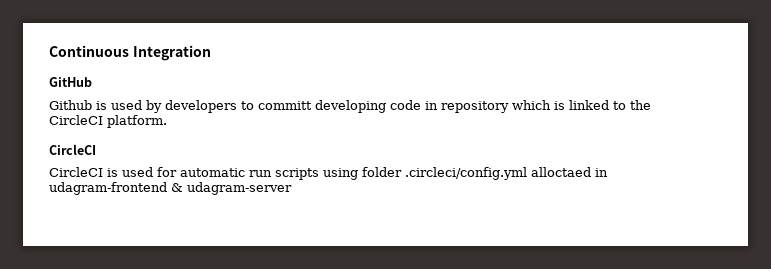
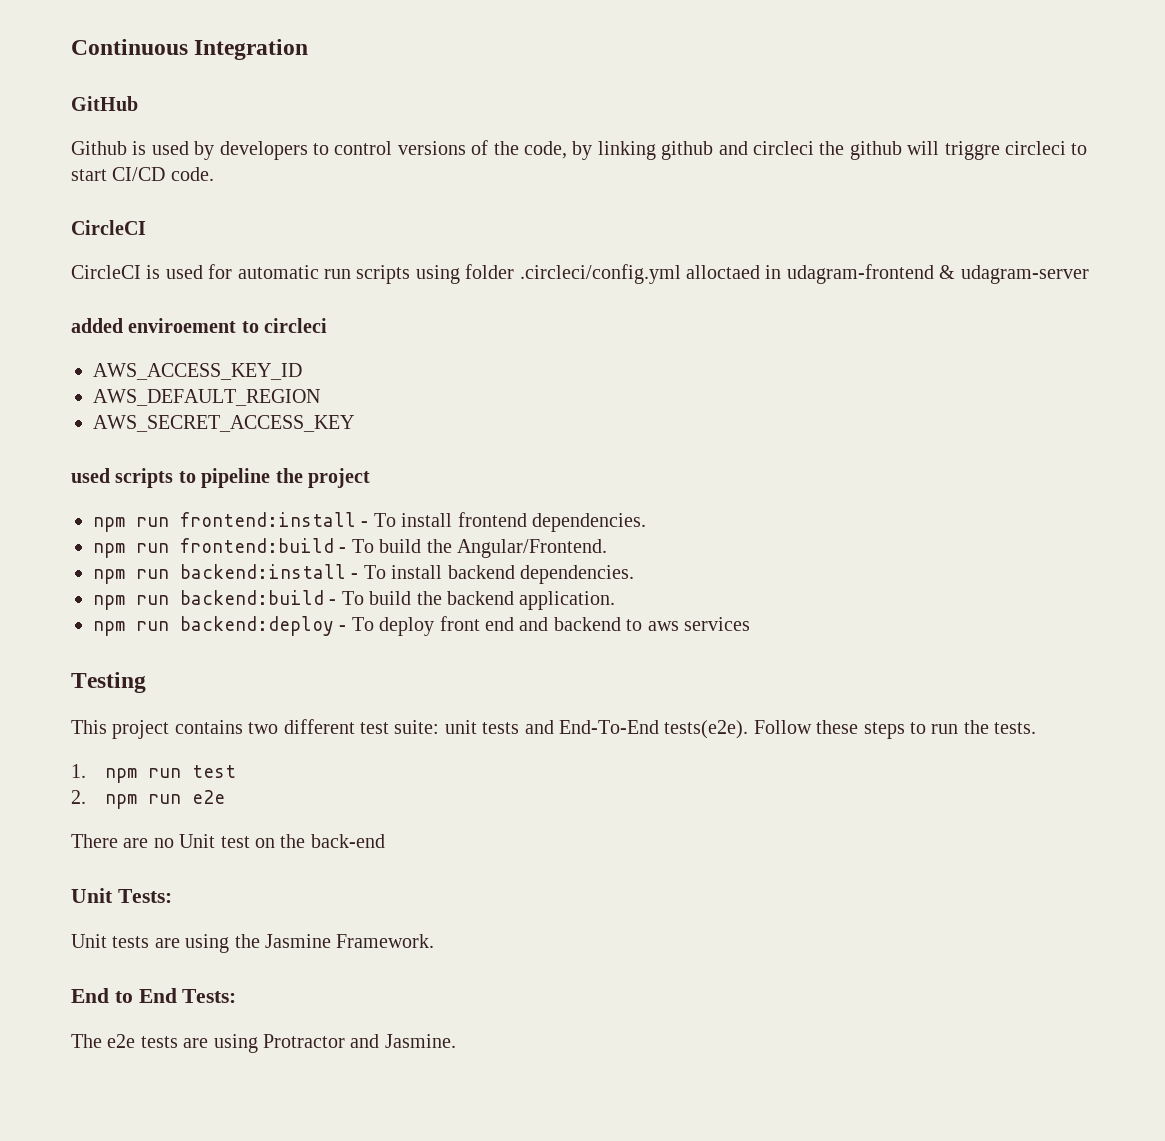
- Github is used by developers to committ developing code in repository which is linked to the CircleCI platform.
+ Github is used by developers to control versions of the code, by linking github and circleci the github will triggre circleci to start CI/CD code.
+ added enviroement to circleci
+ AWS_ACCESS_KEY_ID
+ AWS_DEFAULT_REGION
+ AWS_SECRET_ACCESS_KEY
+ used scripts to pipeline the project
+ npm run frontend:install - To install frontend dependencies.
+ npm run frontend:build - To build the Angular/Frontend.
+ npm run backend:install - To install backend dependencies.
+ npm run backend:build - To build the backend application.
+ npm run backend:deploy - To deploy front end and backend to aws services
+ Testing
+ This project contains two different test suite: unit tests and End-To-End tests(e2e). Follow these steps to run the tests.
+ 1. npm run test
+ 2. npm run e2e
+ There are no Unit test on the back-end
+ Unit Tests:
+ Unit tests are using the Jasmine Framework.
+ End to End Tests:
+ The e2e tests are using Protractor and Jasmine.

